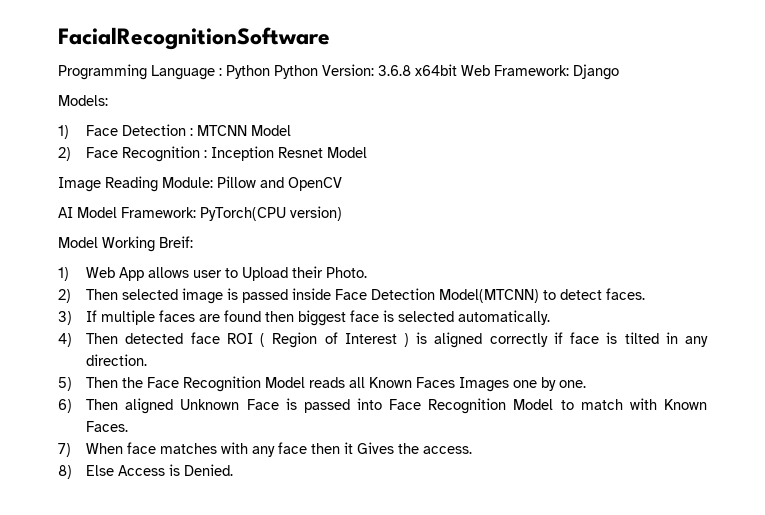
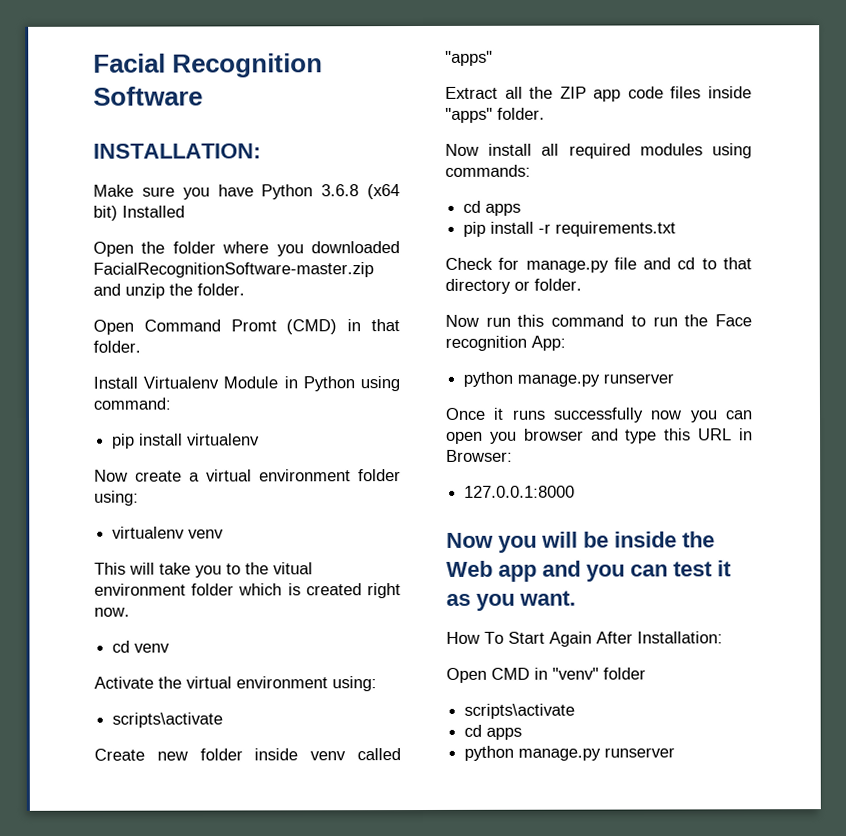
- FacialRecognitionSoftware
- Programming Language : Python Python Version: 3.6.8 x64bit Web Framework: Django
- Models:
- 1) Face Detection : MTCNN Model
- 2) Face Recognition : Inception Resnet Model
- Image Reading Module: Pillow and OpenCV
- AI Model Framework: PyTorch(CPU version)
- Model Working Breif:
- 1) Web App allows user to Upload their Photo.
- 2) Then selected image is passed inside Face Detection Model(MTCNN) to detect faces.
- 3) If multiple faces are found then biggest face is selected automatically.
- 4) Then detected face ROI ( Region of Interest ) is aligned correctly if face is tilted in any direction.
- 5) Then the Face Recognition Model reads all Known Faces Images one by one.
- 6) Then aligned Unknown Face is passed into Face Recognition Model to match with Known Faces.
- 7) When face matches with any face then it Gives the access.
- 8) Else Access is Denied.
+ Facial Recognition Software
+ INSTALLATION:
+ Make sure you have Python 3.6.8 (x64 bit) Installed
+ Open the folder where you downloaded FacialRecognitionSoftware-master.zip and unzip the folder.
+ Open Command Promt (CMD) in that folder.
+ Install Virtualenv Module in Python using command:
+ pip install virtualenv
+ Now create a virtual environment folder using:
+ virtualenv venv
+ This will take you to the vitual environment folder which is created right now.
+ cd venv
+ Activate the virtual environment using:
+ scripts\activate
+ Create new folder inside venv called "apps"
+ Extract all the ZIP app code files inside "apps" folder.
+ Now install all required modules using commands:
+ cd apps
+ pip install -r requirements.txt
+ Check for manage.py file and cd to that directory or folder.
+ Now run this command to run the Face recognition App:
+ python manage.py runserver
+ Once it runs successfully now you can open you browser and type this URL in Browser:
+ 127.0.0.1:8000
+ Now you will be inside the Web app and you can test it as you want.
+ How To Start Again After Installation:
+ Open CMD in "venv" folder
+ scripts\activate
+ cd apps
+ python manage.py runserver

